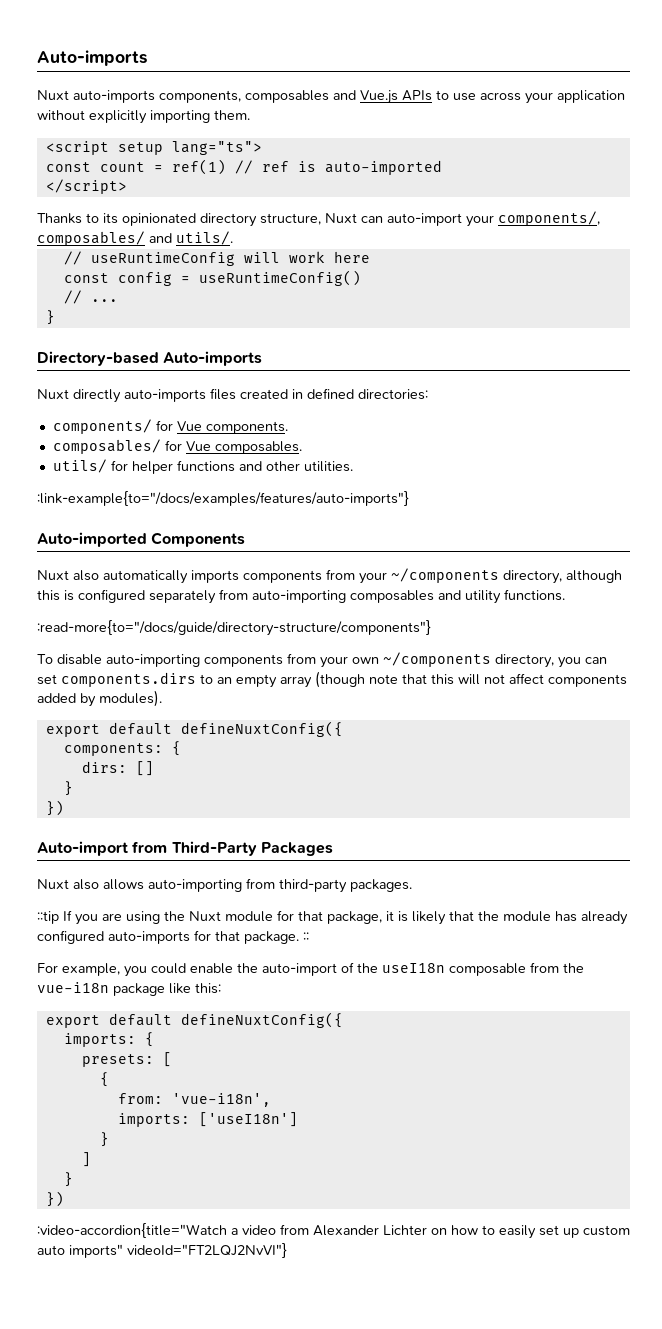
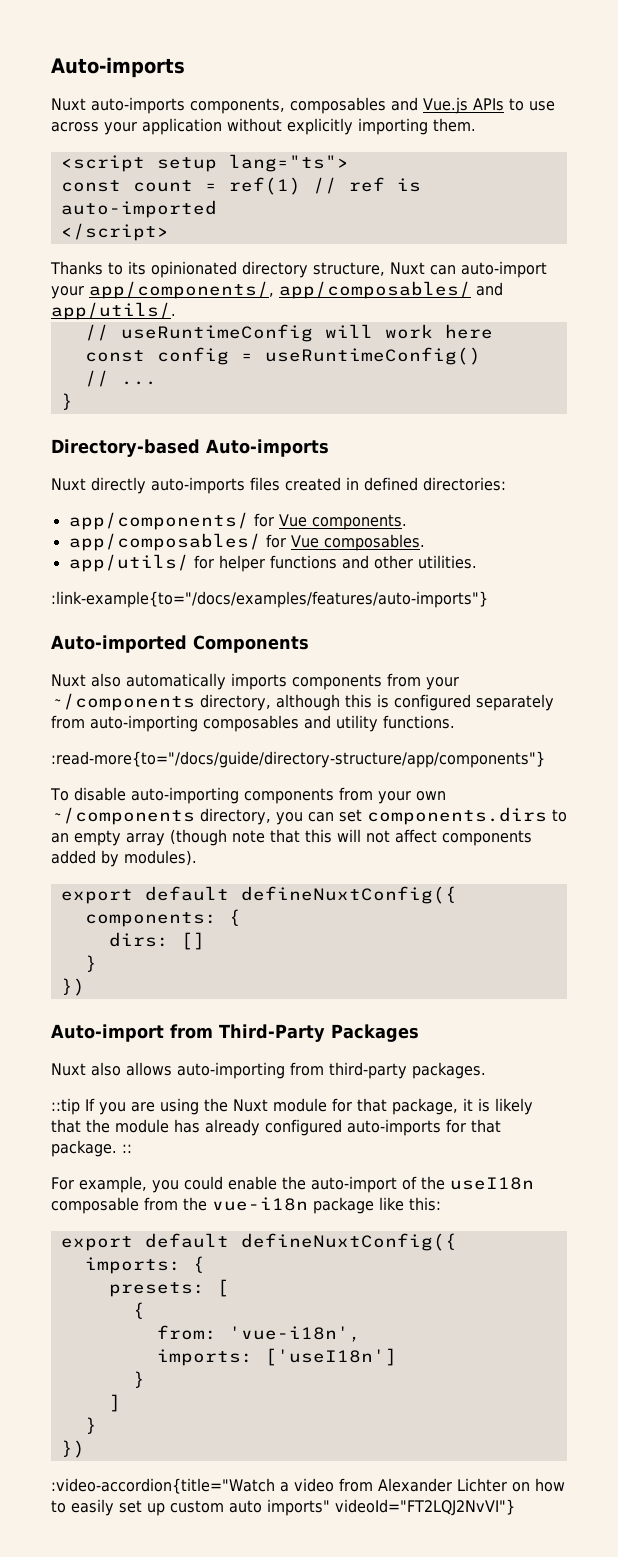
- Thanks to its opinionated directory structure, Nuxt can auto-import your components/, composables/ and utils/.
+ Thanks to its opinionated directory structure, Nuxt can auto-import your app/components/, app/composables/ and app/utils/.
- components/ for Vue components.
+ app/components/ for Vue components.
- composables/ for Vue composables.
+ app/composables/ for Vue composables.
- utils/ for helper functions and other utilities.
+ app/utils/ for helper functions and other utilities.
- :read-more{to="/docs/guide/directory-structure/components"}
+ :read-more{to="/docs/guide/directory-structure/app/components"}

